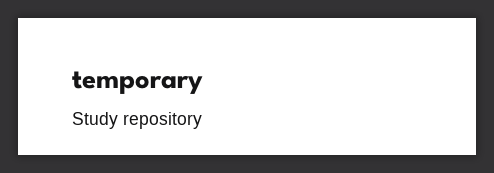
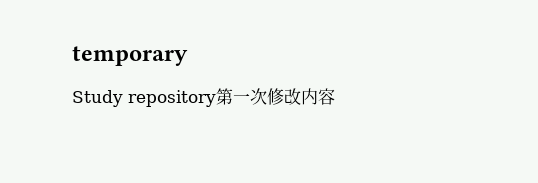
- Study repository
+ Study repository第一次修改内容

